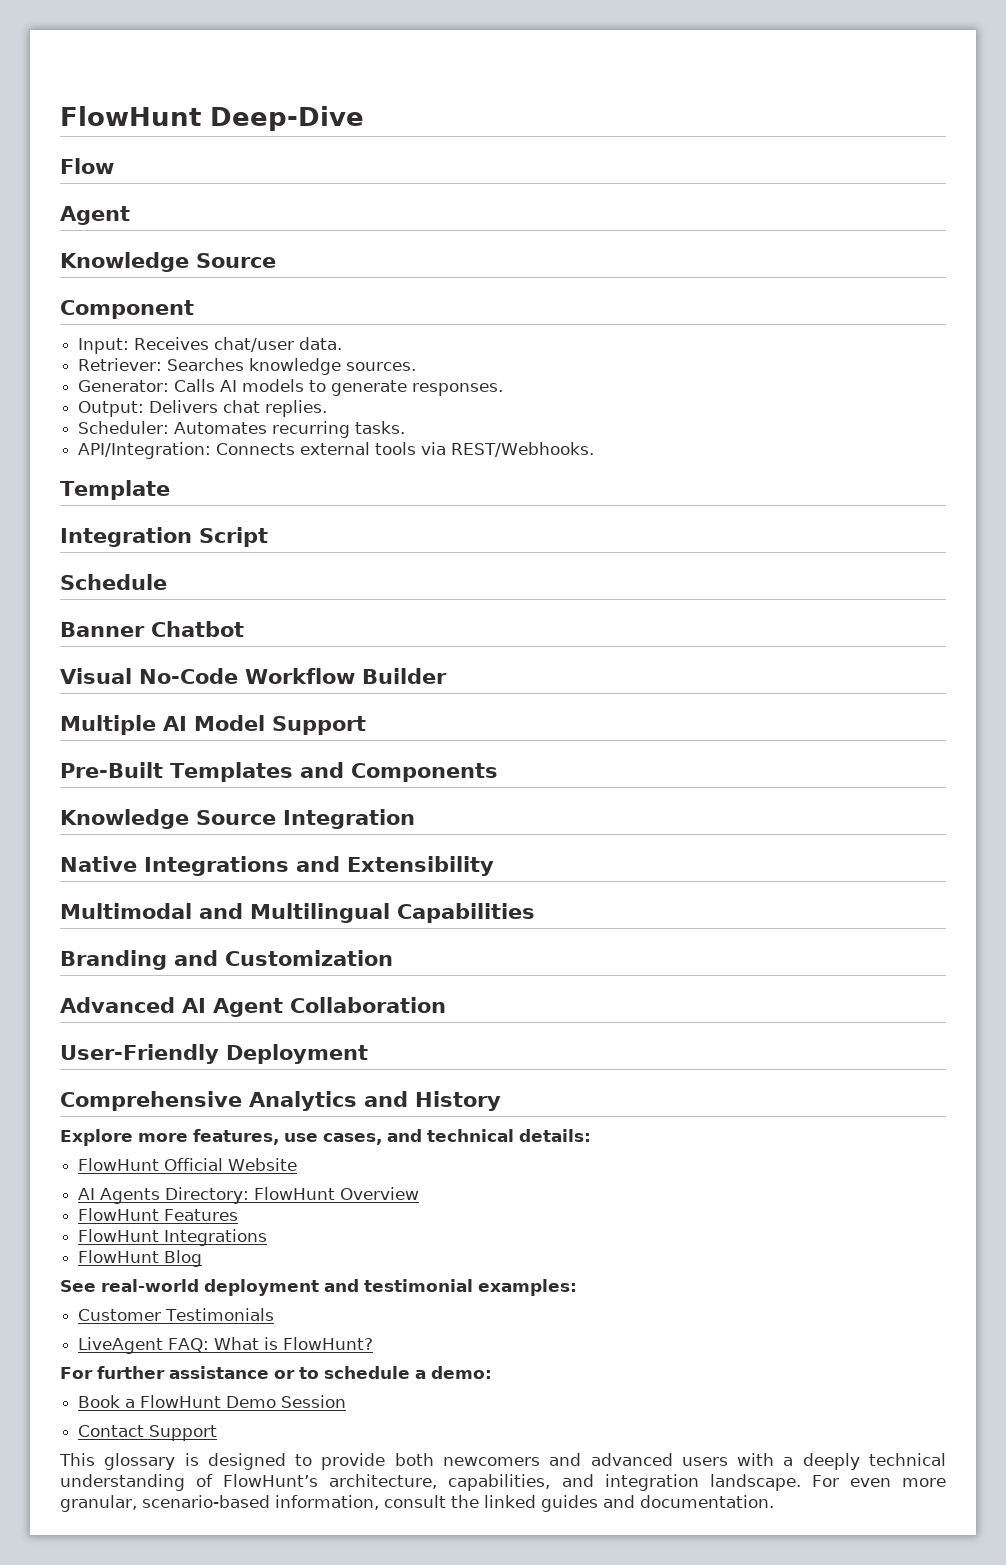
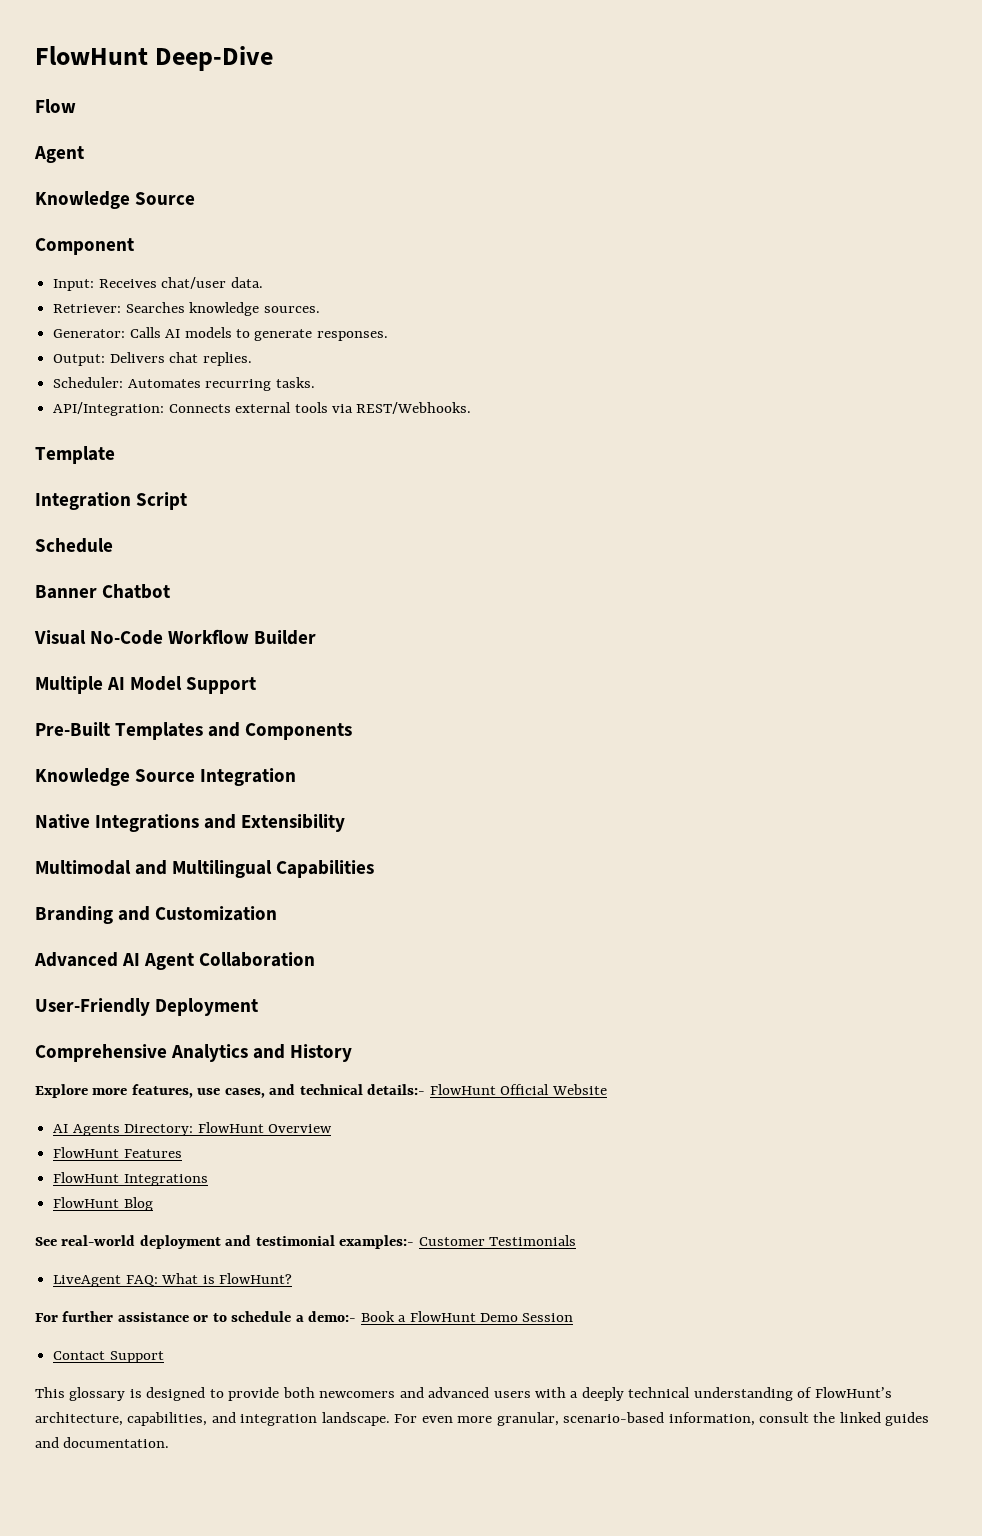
- Explore more features, use cases, and technical details:
- FlowHunt Official Website
+ Explore more features, use cases, and technical details:- FlowHunt Official Website
- See real-world deployment and testimonial examples:
- Customer Testimonials
+ See real-world deployment and testimonial examples:- Customer Testimonials
- For further assistance or to schedule a demo:
- Book a FlowHunt Demo Session
+ For further assistance or to schedule a demo:- Book a FlowHunt Demo Session

